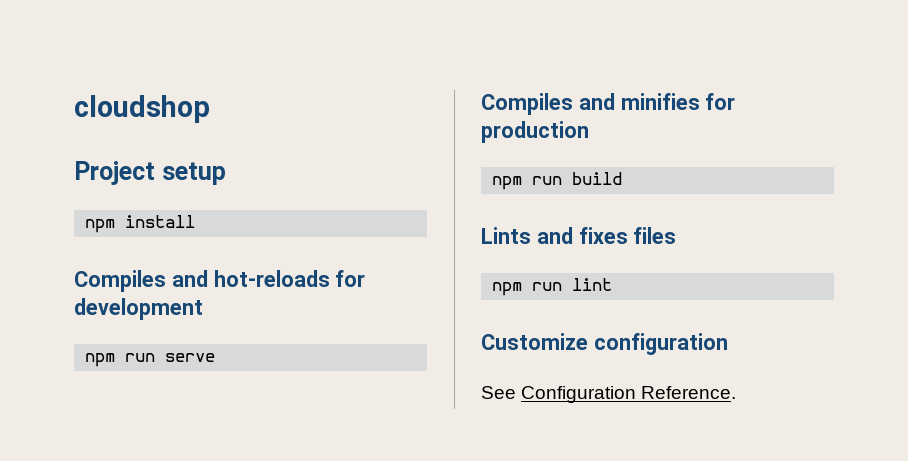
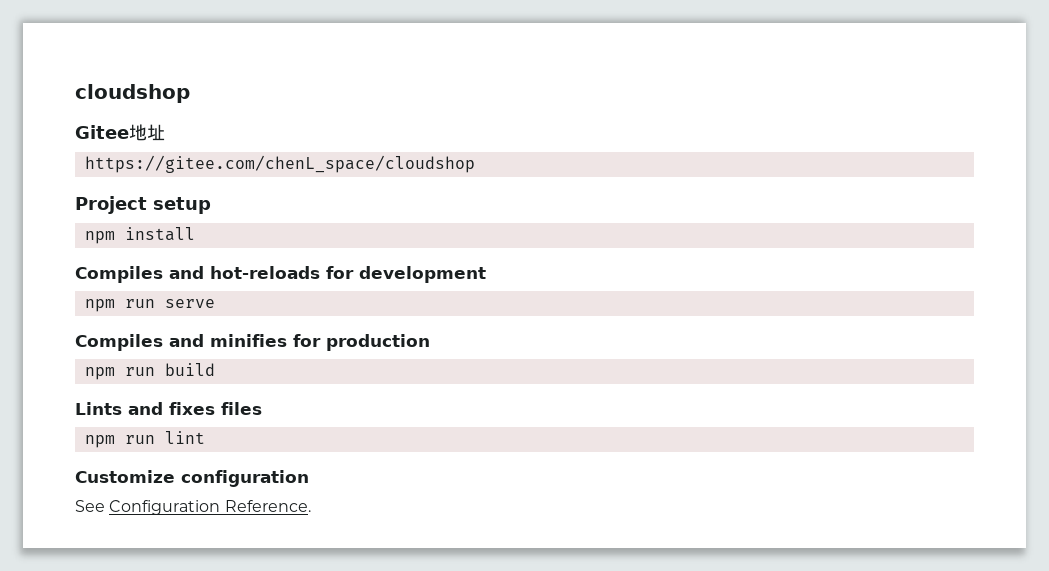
+ Gitee地址
+ https://gitee.com/chenL_space/cloudshop

